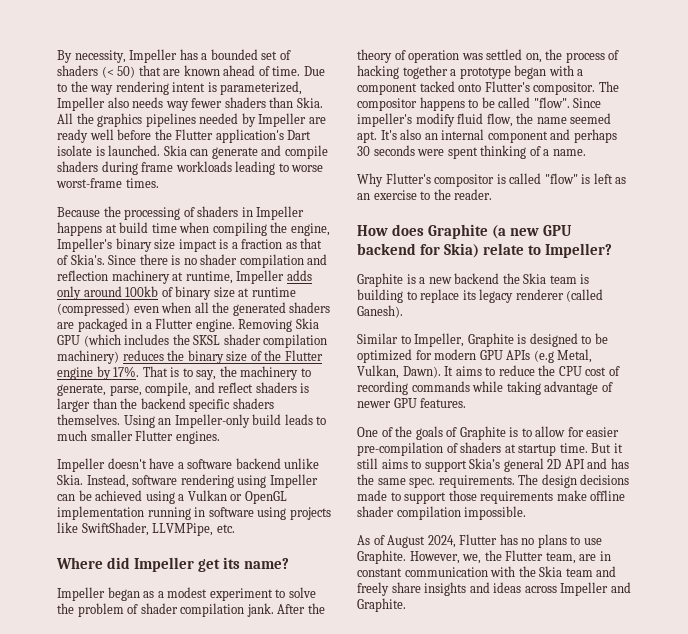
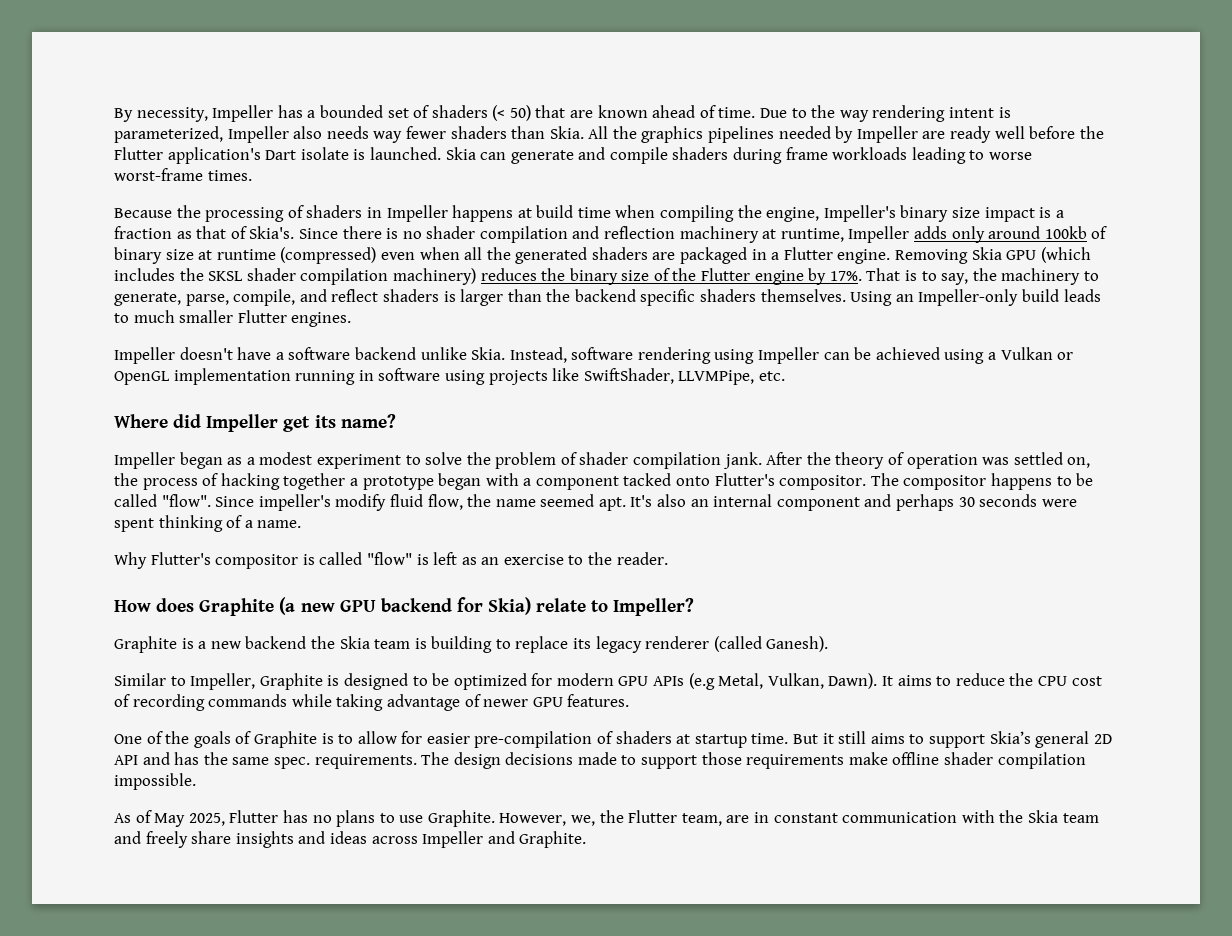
- As of August 2024, Flutter has no plans to use Graphite.
+ As of May 2025, Flutter has no plans to use Graphite.

